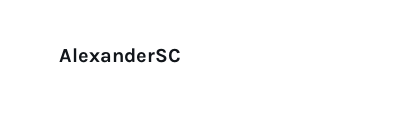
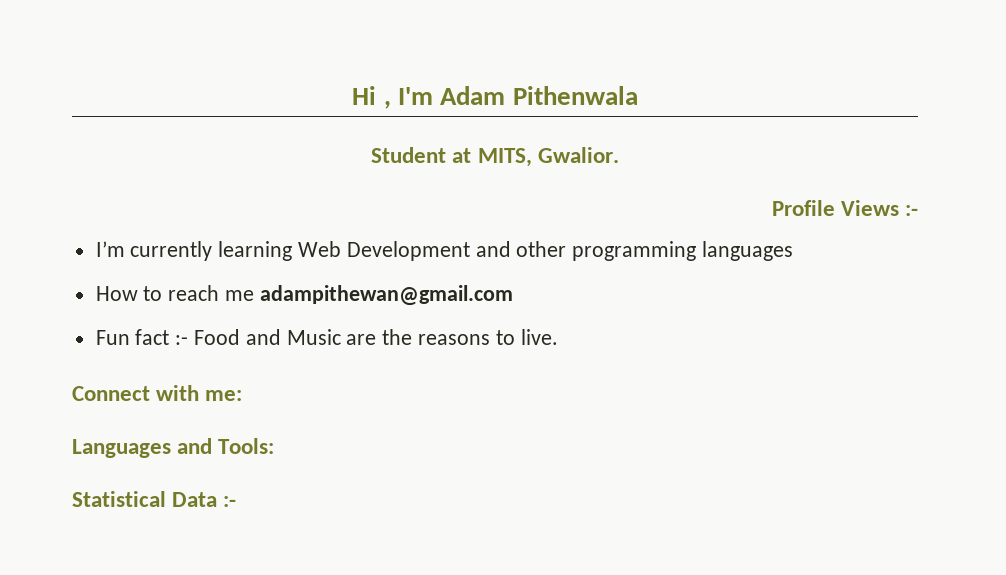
- AlexanderSC
+ Hi , I'm Adam Pithenwala
+ Student at MITS, Gwalior.
+ Profile Views :-
+ I’m currently learning Web Development and other programming languages
+ How to reach me adampithewan@gmail.com
+ Fun fact :- Food and Music are the reasons to live.
+ Connect with me:
+ Languages and Tools:
+ Statistical Data :-

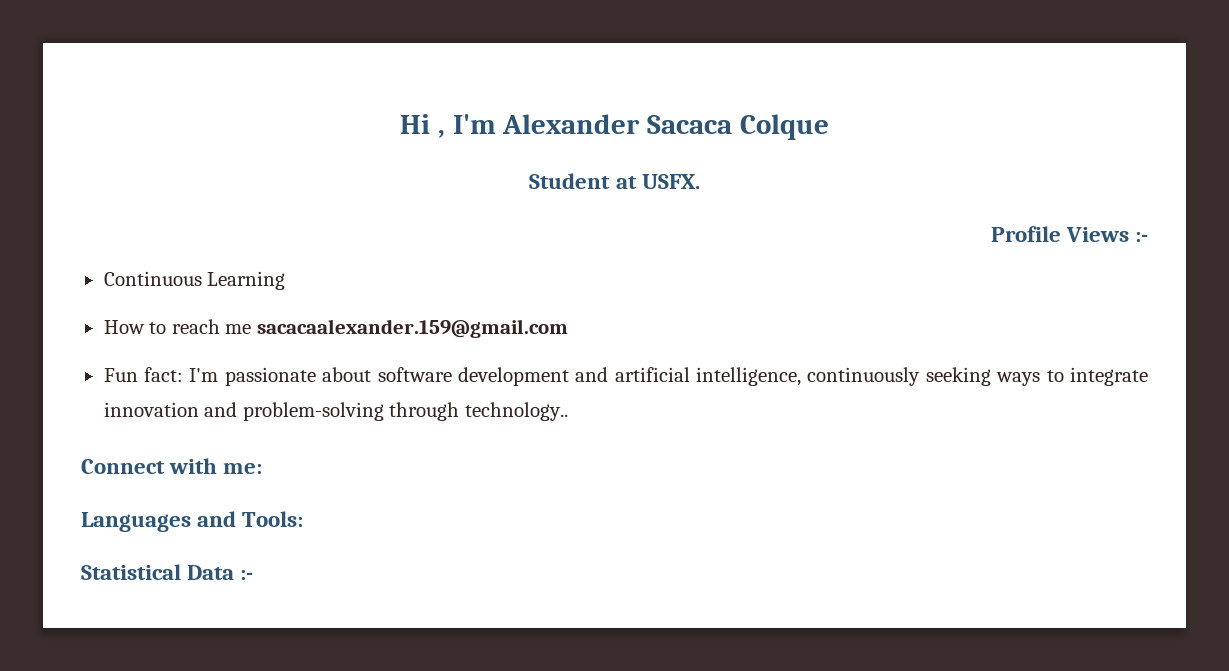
- Hi , I'm Adam Pithenwala
+ Hi , I'm Alexander Sacaca Colque
- Student at MITS, Gwalior.
+ Student at USFX.
- I’m currently learning Web Development and other programming languages
+ Continuous Learning
- How to reach me adampithewan@gmail.com
+ How to reach me sacacaalexander.159@gmail.com
- Fun fact :- Food and Music are the reasons to live.
+ Fun fact: I'm passionate about software development and artificial intelligence, continuously seeking ways to integrate innovation and problem-solving through technology..

